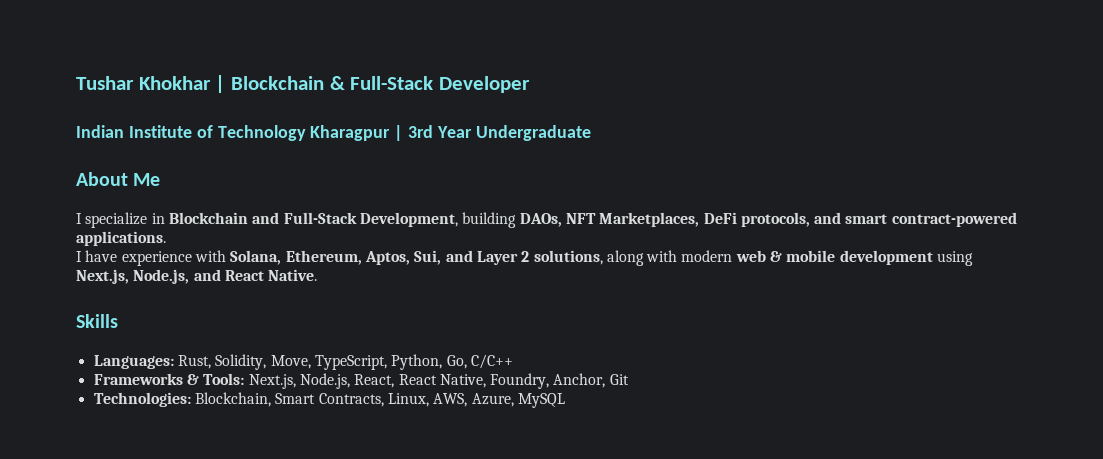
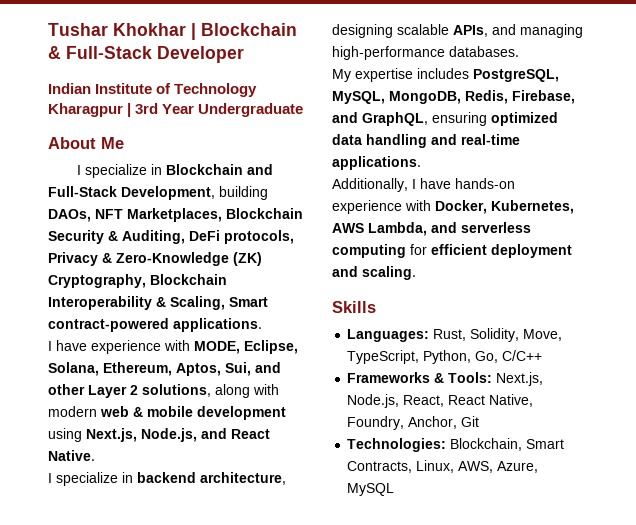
- I specialize in Blockchain and Full-Stack Development, building DAOs, NFT Marketplaces, DeFi protocols, and smart contract-powered applications.
+ I specialize in Blockchain and Full-Stack Development, building DAOs, NFT Marketplaces, Blockchain Security & Auditing, DeFi protocols, Privacy & Zero-Knowledge (ZK) Cryptography, Blockchain Interoperability & Scaling, Smart contract-powered applications.
- I have experience with Solana, Ethereum, Aptos, Sui, and Layer 2 solutions, along with modern web & mobile development using Next.js, Node.js, and React Native.
+ I have experience with MODE, Eclipse, Solana, Ethereum, Aptos, Sui, and other Layer 2 solutions, along with modern web & mobile development using Next.js, Node.js, and React Native.
+ I specialize in backend architecture, designing scalable APIs, and managing high-performance databases.
+ My expertise includes PostgreSQL, MySQL, MongoDB, Redis, Firebase, and GraphQL, ensuring optimized data handling and real-time applications.
+ Additionally, I have hands-on experience with Docker, Kubernetes, AWS Lambda, and serverless computing for efficient deployment and scaling.

